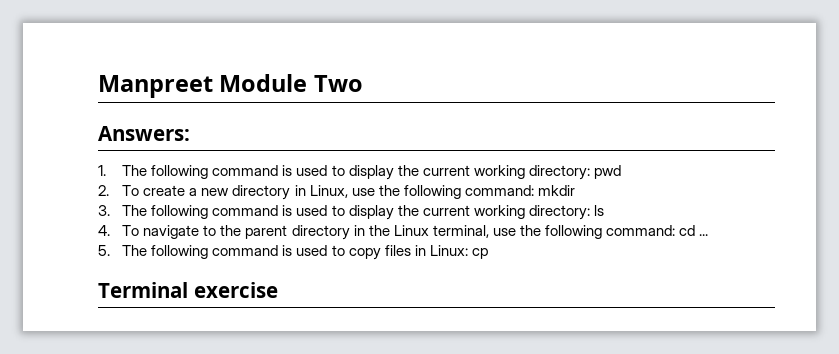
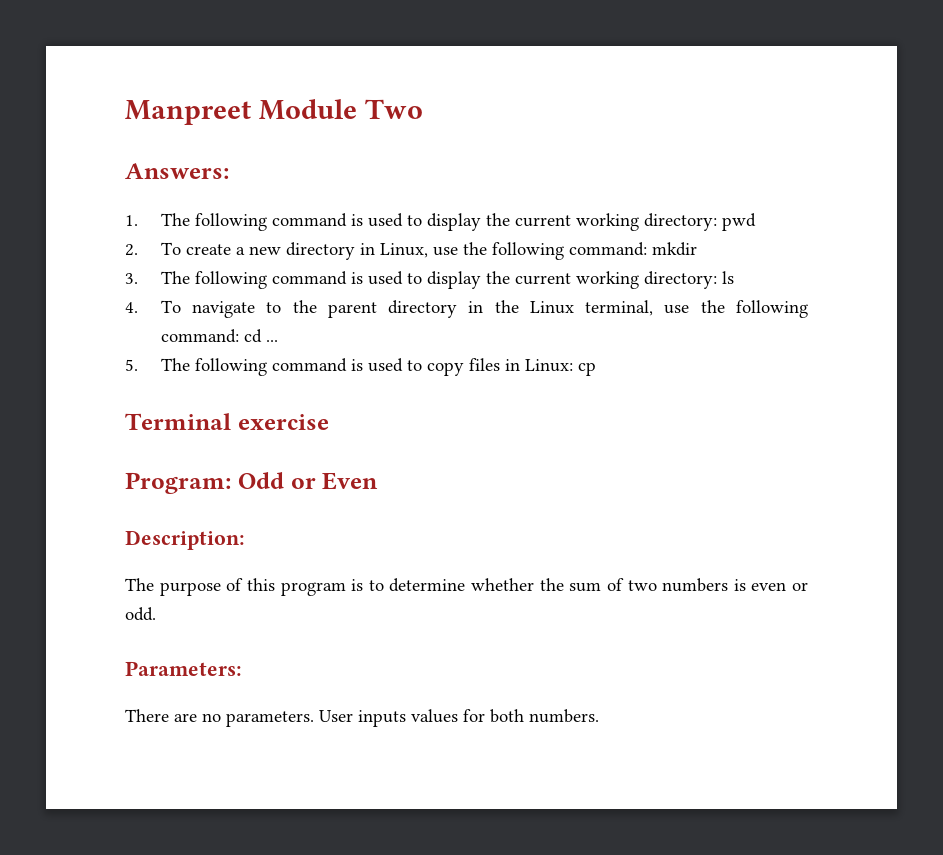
+ Program: Odd or Even
+ Description:
+ The purpose of this program is to determine whether the sum of two numbers is even or odd.
+ Parameters:
+ There are no parameters. User inputs values for both numbers.

